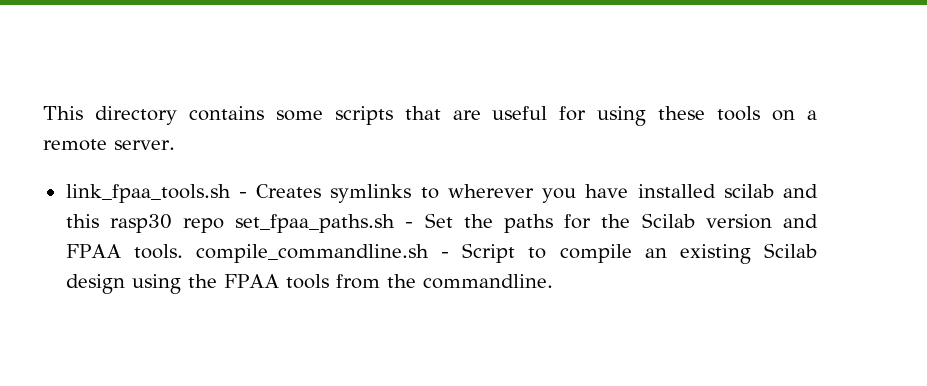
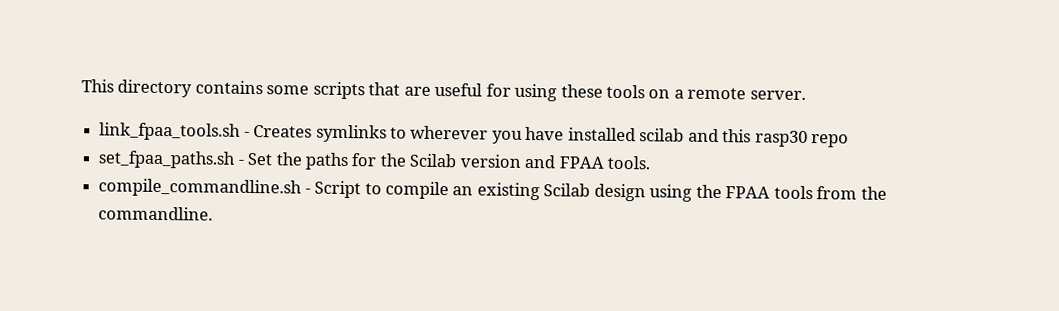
- link_fpaa_tools.sh - Creates symlinks to wherever you have installed scilab and this rasp30 repo set_fpaa_paths.sh - Set the paths for the Scilab version and FPAA tools. compile_commandline.sh - Script to compile an existing Scilab design using the FPAA tools from the commandline.
+ link_fpaa_tools.sh - Creates symlinks to wherever you have installed scilab and this rasp30 repo
+ set_fpaa_paths.sh - Set the paths for the Scilab version and FPAA tools.
+ compile_commandline.sh - Script to compile an existing Scilab design using the FPAA tools from the commandline.

